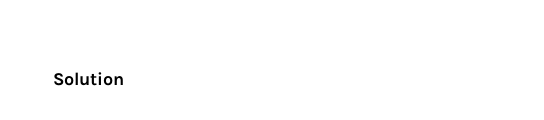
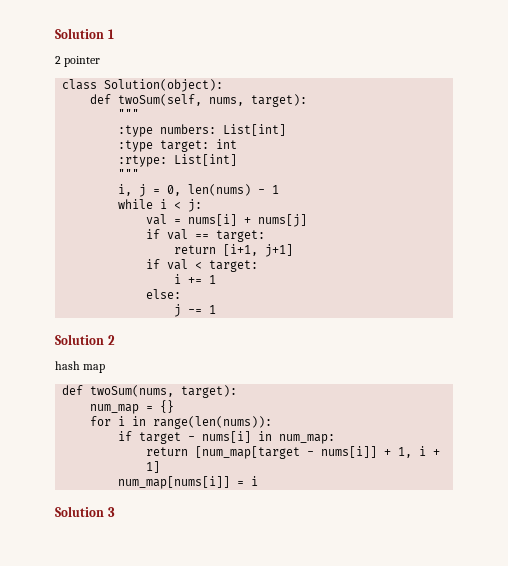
- Solution
+ Solution 1
+ 2 pointer
+ class Solution(object):
+ def twoSum(self, nums, target):
+ """
+ :type numbers: List[int]
+ :type target: int
+ :rtype: List[int]
+ """
+ i, j = 0, len(nums) - 1
+ while i < j:
+ val = nums[i] + nums[j]
+ if val == target:
+ return [i+1, j+1]
+ if val < target:
+ i += 1
+ else:
+ j -= 1
+ Solution 2
+ hash map
+ def twoSum(nums, target):
+ num_map = {}
+ for i in range(len(nums)):
+ if target - nums[i] in num_map:
+ return [num_map[target - nums[i]] + 1, i + 1]
+ num_map[nums[i]] = i
+ Solution 3

